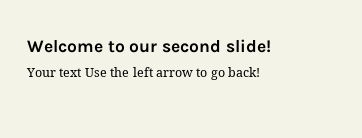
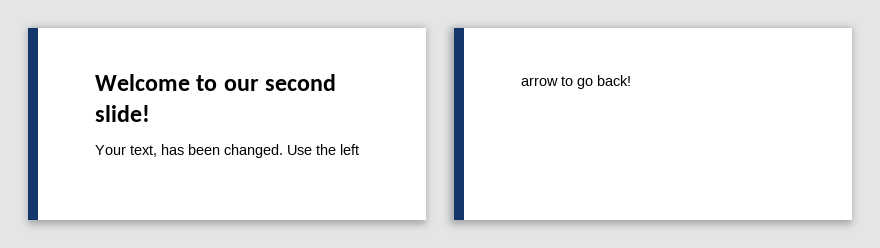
- Your text Use the left arrow to go back!
+ Your text, has been changed. Use the left arrow to go back!

